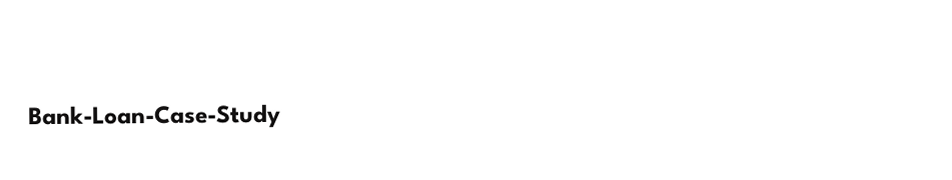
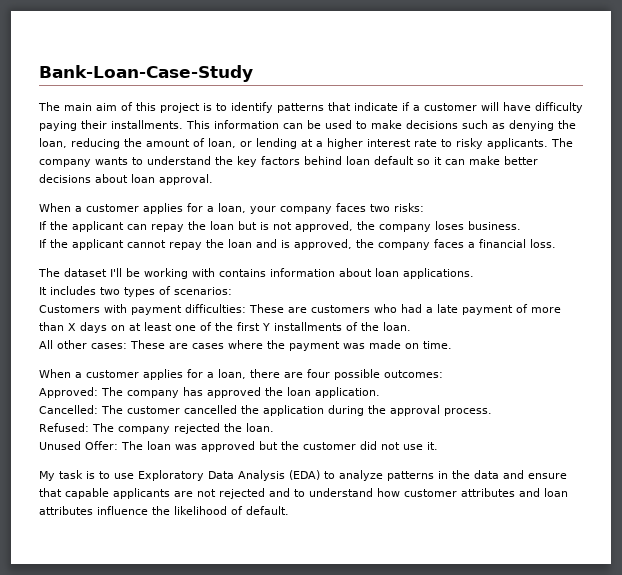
+ The main aim of this project is to identify patterns that indicate if a customer will have difficulty paying their installments. This information can be used to make decisions such as denying the loan, reducing the amount of loan, or lending at a higher interest rate to risky applicants. The company wants to understand the key factors behind loan default so it can make better decisions about loan approval.
+ When a customer applies for a loan, your company faces two risks:
+ If the applicant can repay the loan but is not approved, the company loses business.
+ If the applicant cannot repay the loan and is approved, the company faces a financial loss.
+ The dataset I'll be working with contains information about loan applications.
+ It includes two types of scenarios:
+ Customers with payment difficulties: These are customers who had a late payment of more than X days on at least one of the first Y installments of the loan.
+ All other cases: These are cases where the payment was made on time.
+ When a customer applies for a loan, there are four possible outcomes:
+ Approved: The company has approved the loan application.
+ Cancelled: The customer cancelled the application during the approval process.
+ Refused: The company rejected the loan.
+ Unused Offer: The loan was approved but the customer did not use it.
+ My task is to use Exploratory Data Analysis (EDA) to analyze patterns in the data and ensure that capable applicants are not rejected and to understand how customer attributes and loan attributes influence the likelihood of default.

